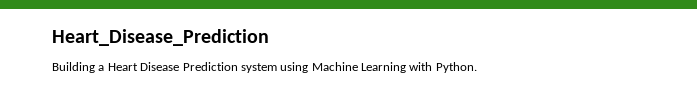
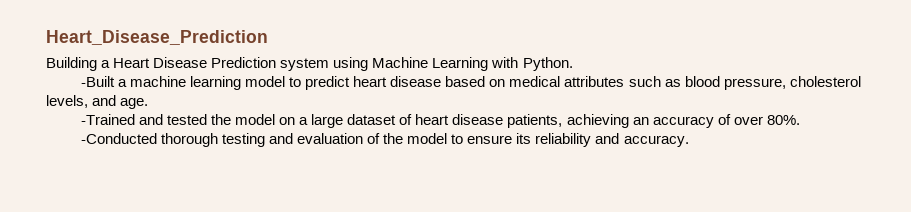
+ -Built a machine learning model to predict heart disease based on medical attributes such as blood pressure, cholesterol levels, and age.
+ -Trained and tested the model on a large dataset of heart disease patients, achieving an accuracy of over 80%.
+ -Conducted thorough testing and evaluation of the model to ensure its reliability and accuracy.

